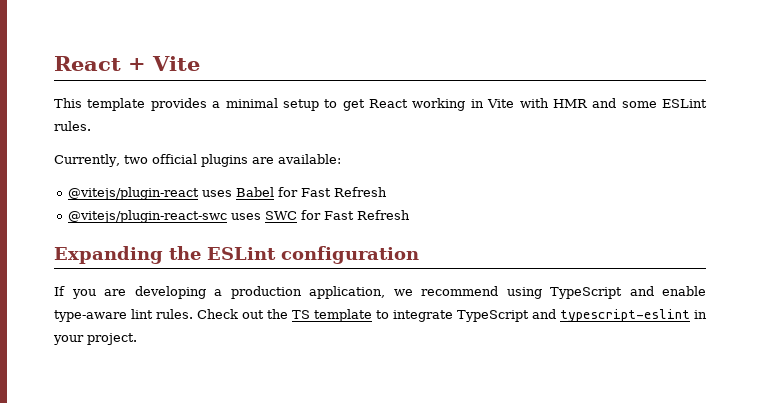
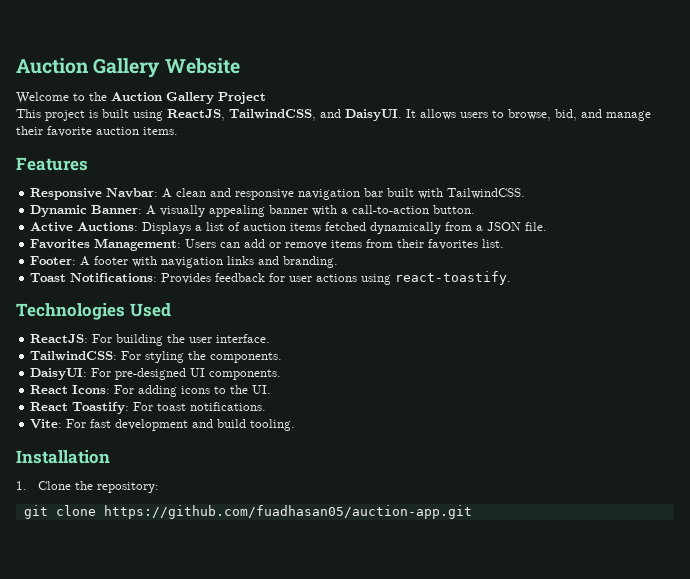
- React + Vite
- This template provides a minimal setup to get React working in Vite with HMR and some ESLint rules.
- Currently, two official plugins are available:
- @vitejs/plugin-react uses Babel for Fast Refresh
- @vitejs/plugin-react-swc uses SWC for Fast Refresh
- Expanding the ESLint configuration
- If you are developing a production application, we recommend using TypeScript and enable type-aware lint rules. Check out the TS template to integrate TypeScript and typescript-eslint in your project.
+ Auction Gallery Website
+ Welcome to the Auction Gallery Project
+ This project is built using ReactJS, TailwindCSS, and DaisyUI. It allows users to browse, bid, and manage their favorite auction items.
+ Features
+ Responsive Navbar: A clean and responsive navigation bar built with TailwindCSS.
+ Dynamic Banner: A visually appealing banner with a call-to-action button.
+ Active Auctions: Displays a list of auction items fetched dynamically from a JSON file.
+ Favorites Management: Users can add or remove items from their favorites list.
+ Footer: A footer with navigation links and branding.
+ Toast Notifications: Provides feedback for user actions using react-toastify.
+ Technologies Used
+ ReactJS: For building the user interface.
+ TailwindCSS: For styling the components.
+ DaisyUI: For pre-designed UI components.
+ React Icons: For adding icons to the UI.
+ React Toastify: For toast notifications.
+ Vite: For fast development and build tooling.
+ Installation
+ 1. Clone the repository:
+ git clone https://github.com/fuadhasan05/auction-app.git

